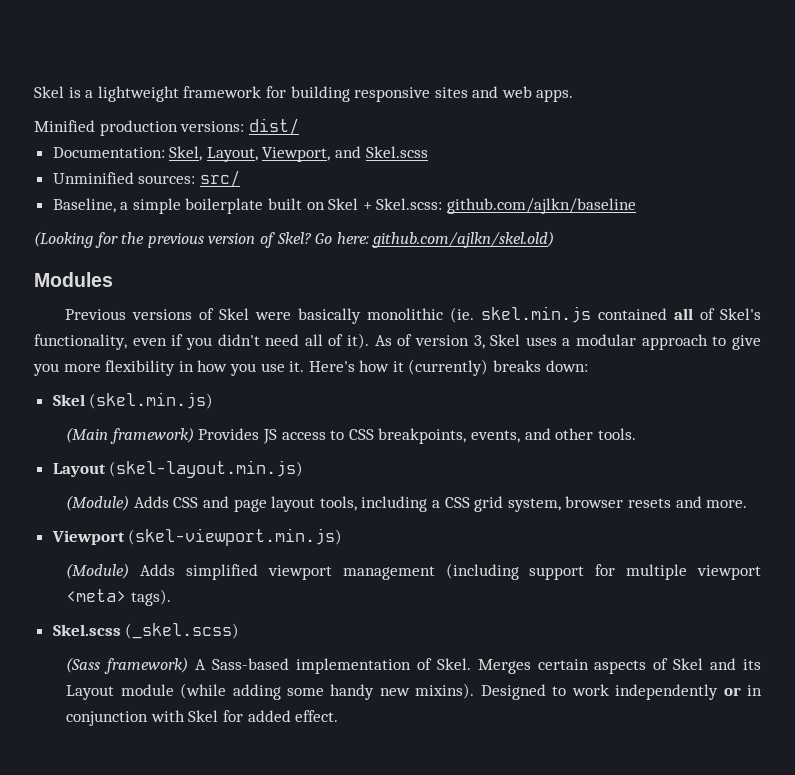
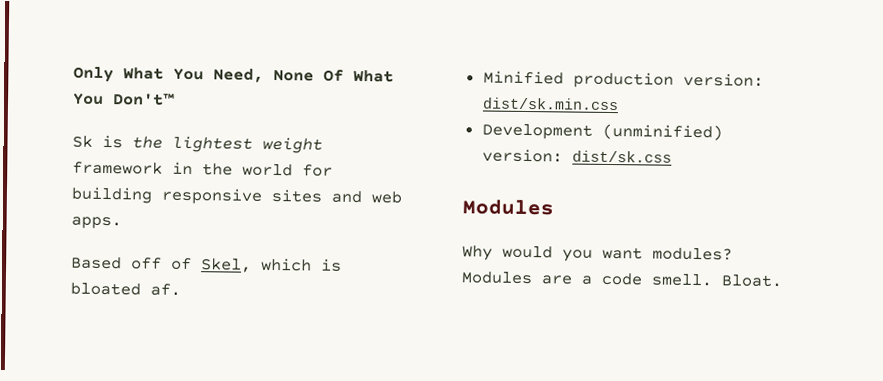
- Skel is a lightweight framework for building responsive sites and web apps.
+ Only What You Need, None Of What You Don't™
+ Sk is the lightest weight framework in the world for building responsive sites and web apps.
- Minified production versions: dist/
- Documentation: Skel, Layout, Viewport, and Skel.scss
- Unminified sources: src/
- Baseline, a simple boilerplate built on Skel + Skel.scss: github.com/ajlkn/baseline
- (Looking for the previous version of Skel? Go here: github.com/ajlkn/skel.old)
+ Based off of Skel, which is bloated af.
+ Minified production version: dist/sk.min.css
+ Development (unminified) version: dist/sk.css
  Modules
- Previous versions of Skel were basically monolithic (ie. skel.min.js contained all of Skel's functionality, even if you didn't need all of it). As of version 3, Skel uses a modular approach to give you more flexibility in how you use it. Here's how it (currently) breaks down:
- Skel (skel.min.js)
- (Main framework) Provides JS access to CSS breakpoints, events, and other tools.
- Layout (skel-layout.min.js)
- (Module) Adds CSS and page layout tools, including a CSS grid system, browser resets and more.
- Viewport (skel-viewport.min.js)
- (Module) Adds simplified viewport management (including support for multiple viewport <meta> tags).
- Skel.scss (_skel.scss)
- (Sass framework) A Sass-based implementation of Skel. Merges certain aspects of Skel and its Layout module (while adding some handy new mixins). Designed to work independently or in conjunction with Skel for added effect.
+ Why would you want modules? Modules are a code smell. Bloat.

